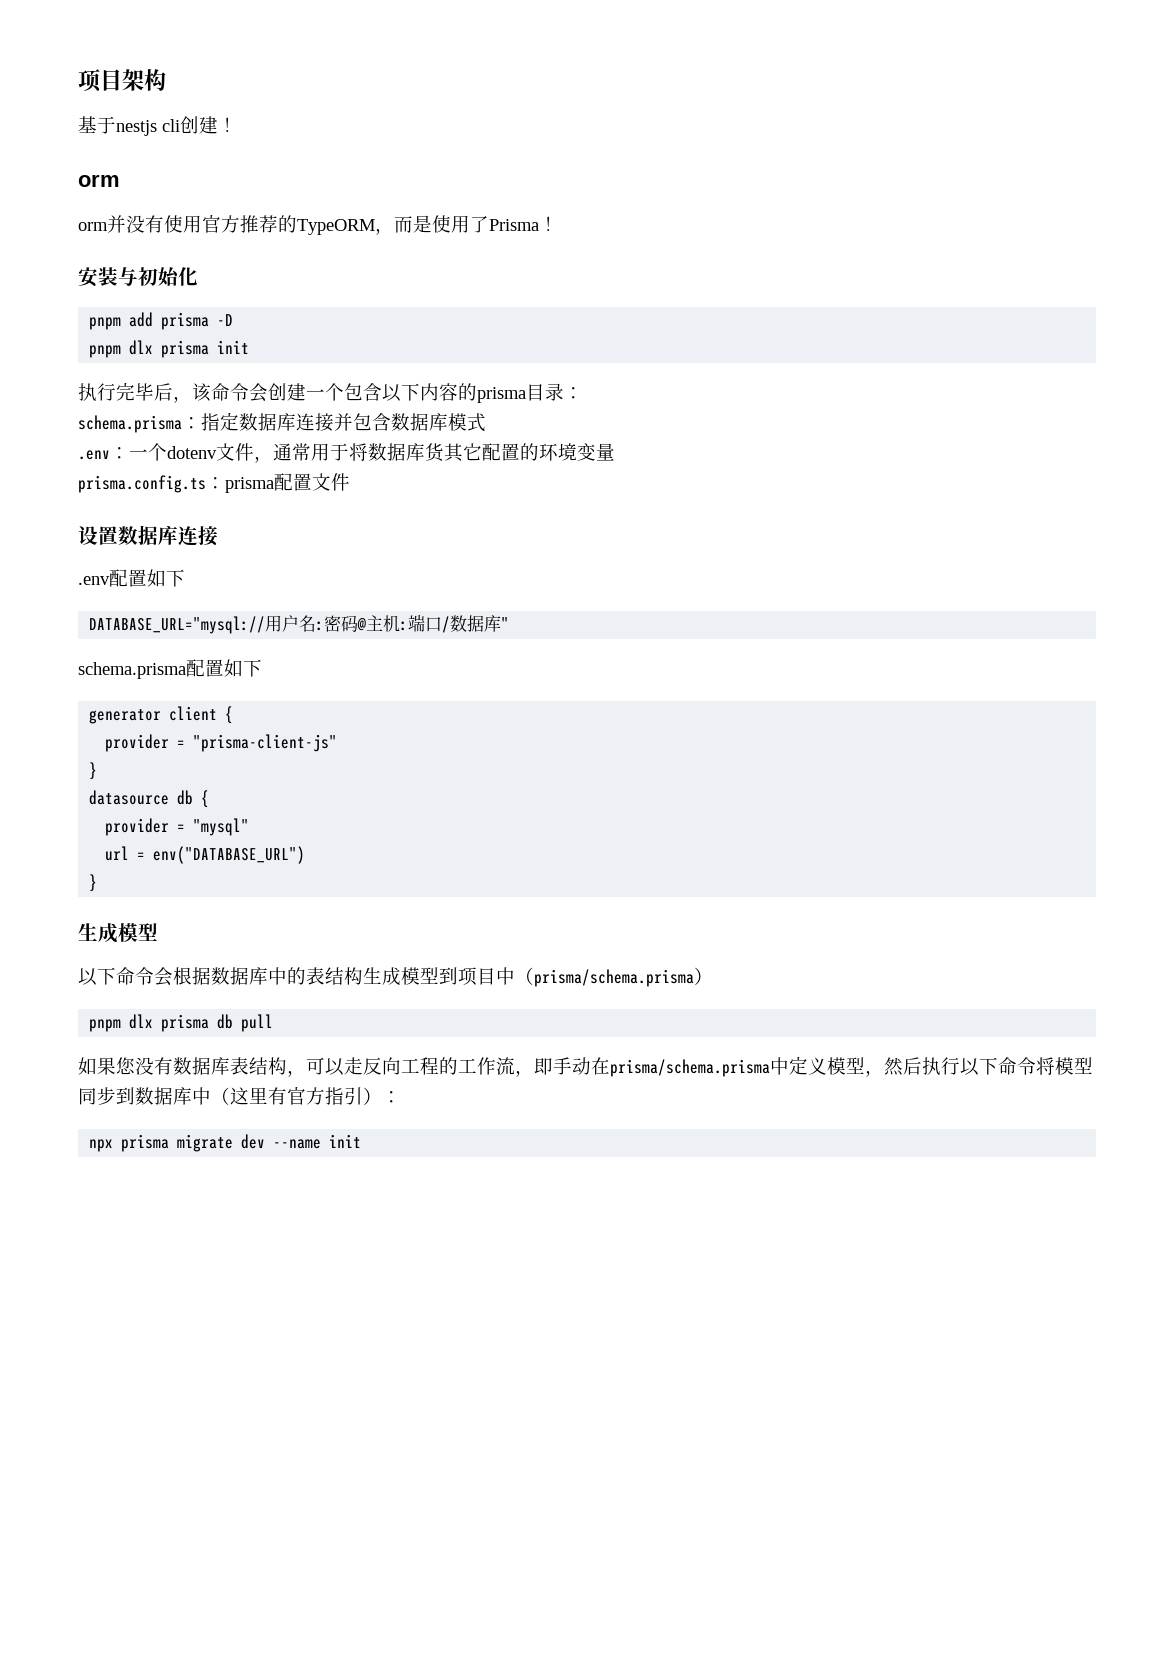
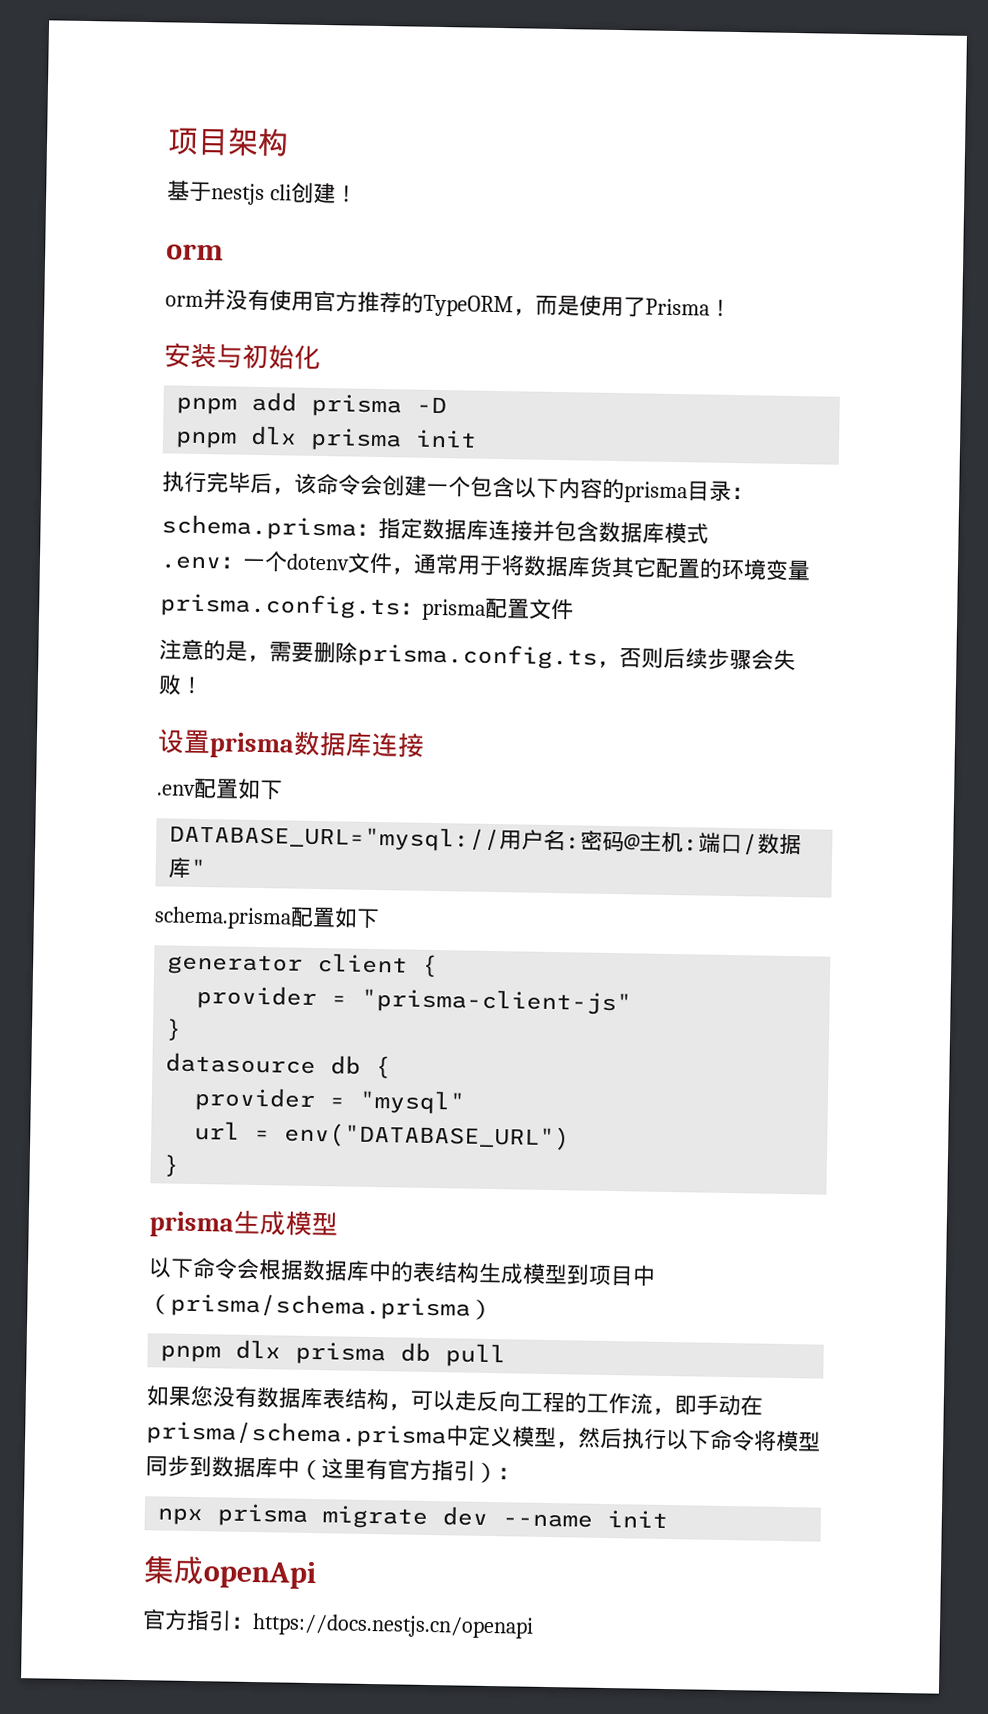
+ 注意的是，需要删除prisma.config.ts，否则后续步骤会失败！
- 设置数据库连接
+ 设置prisma数据库连接
  url = env("DATABASE_URL")
  }
- 生成模型
+ prisma生成模型
+ 集成openApi
+ 官方指引：https://docs.nestjs.cn/openapi

